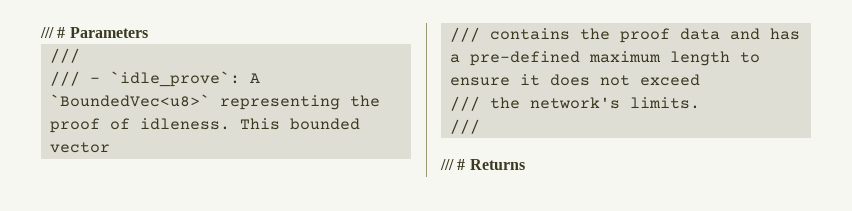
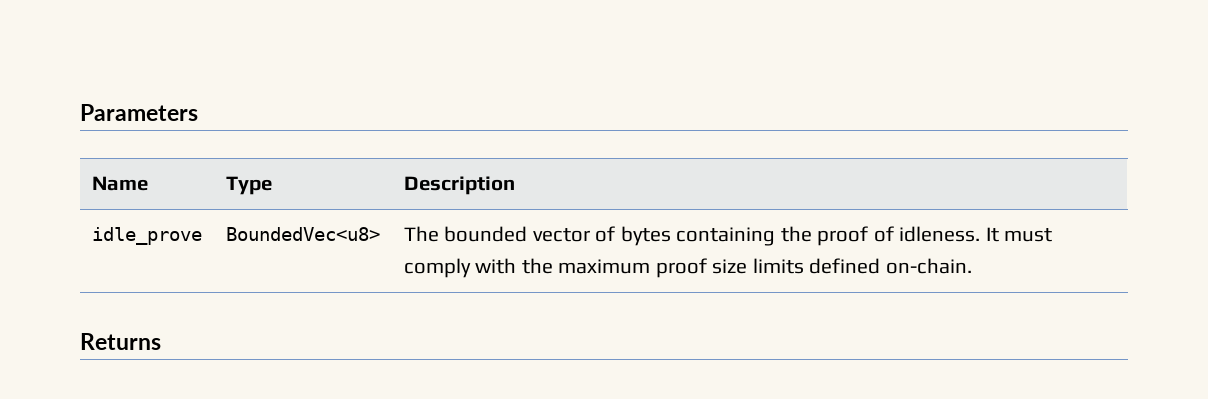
- /// # Parameters
- ///
- /// - `idle_prove`: A `BoundedVec<u8>` representing the proof of idleness. This bounded vector
- /// contains the proof data and has a pre-defined maximum length to ensure it does not exceed
- /// the network's limits.
- ///
- /// # Returns
+ Parameters
+ Name | Type | Description
+ idle_prove | BoundedVec<u8> | The bounded vector of bytes containing the proof of idleness. It must comply with the maximum proof size limits defined on-chain.
+ Returns

